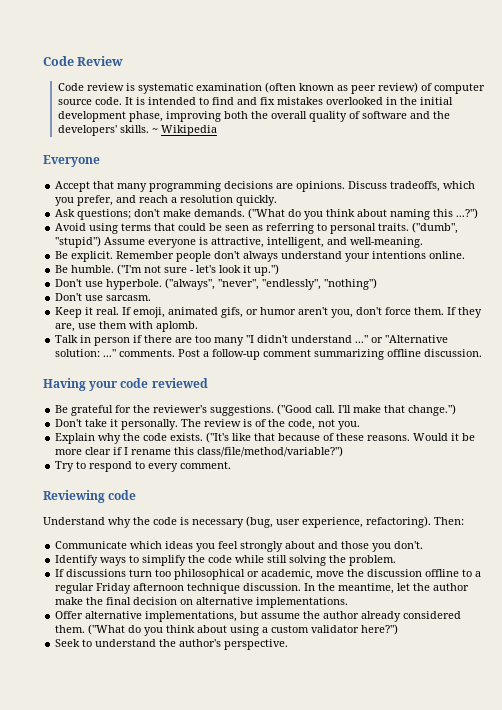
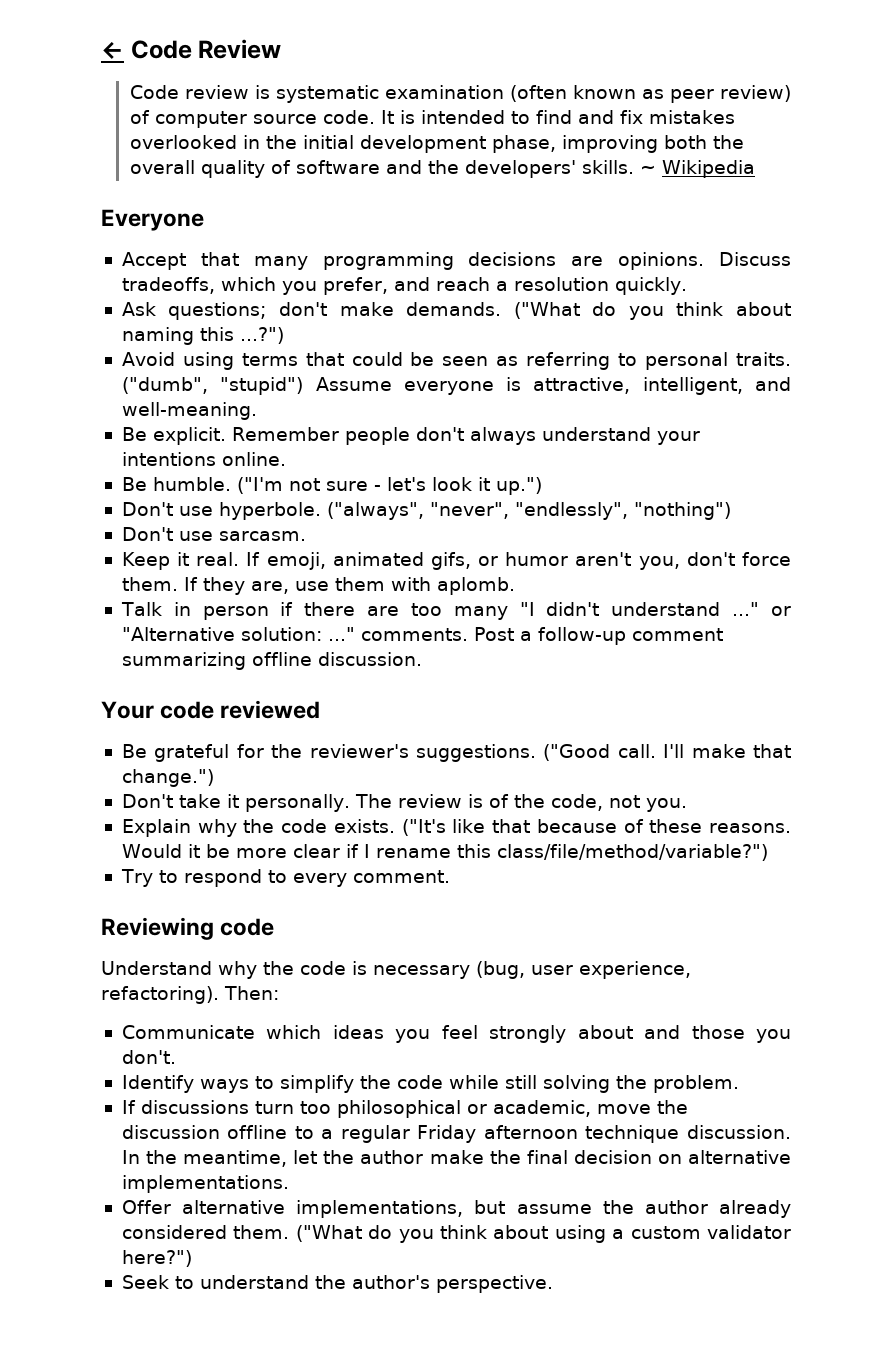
- Code Review
+ ← Code Review
- Having your code reviewed
+ Your code reviewed

